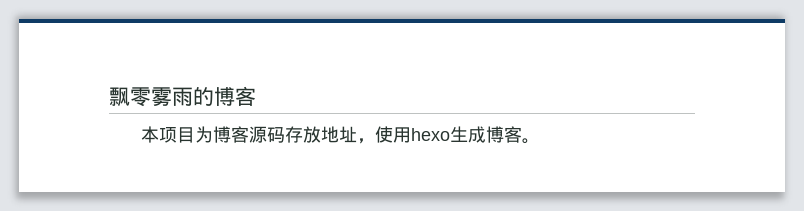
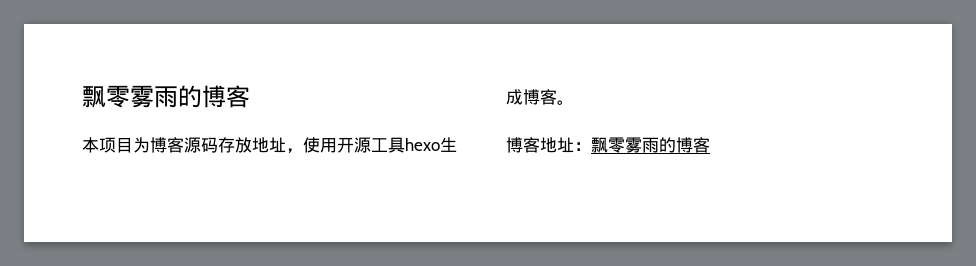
- 本项目为博客源码存放地址，使用hexo生成博客。
+ 本项目为博客源码存放地址，使用开源工具hexo生成博客。
+ 博客地址：飘零雾雨的博客

